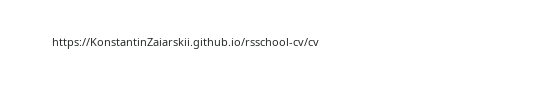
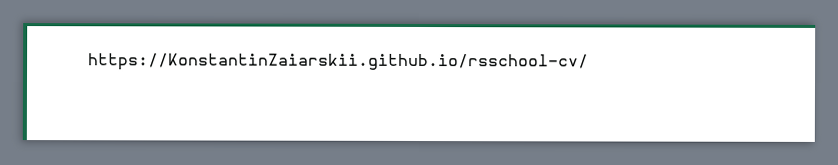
- https://KonstantinZaiarskii.github.io/rsschool-cv/cv
+ https://KonstantinZaiarskii.github.io/rsschool-cv/

